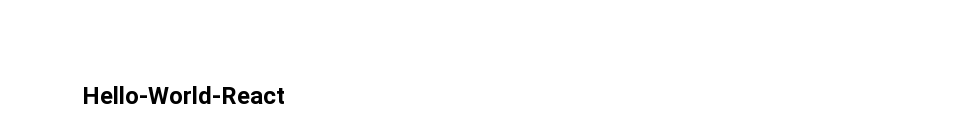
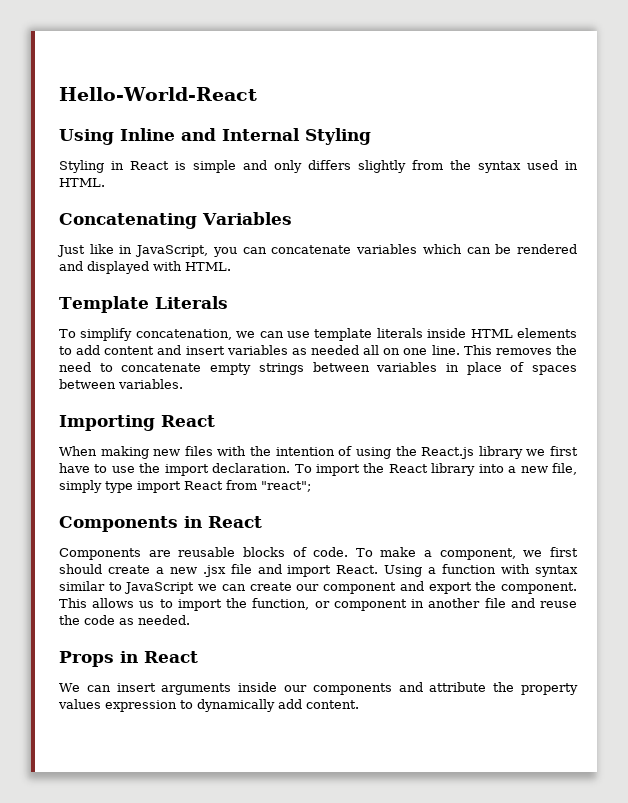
+ Using Inline and Internal Styling
+ Styling in React is simple and only differs slightly from the syntax used in HTML.
+ Concatenating Variables
+ Just like in JavaScript, you can concatenate variables which can be rendered and displayed with HTML.
+ Template Literals
+ To simplify concatenation, we can use template literals inside HTML elements to add content and insert variables as needed all on one line. This removes the need to concatenate empty strings between variables in place of spaces between variables.
+ Importing React
+ When making new files with the intention of using the React.js library we first have to use the import declaration. To import the React library into a new file, simply type import React from "react";
+ Components in React
+ Components are reusable blocks of code. To make a component, we first should create a new .jsx file and import React. Using a function with syntax similar to JavaScript we can create our component and export the component. This allows us to import the function, or component in another file and reuse the code as needed.
+ Props in React
+ We can insert arguments inside our components and attribute the property values expression to dynamically add content.

